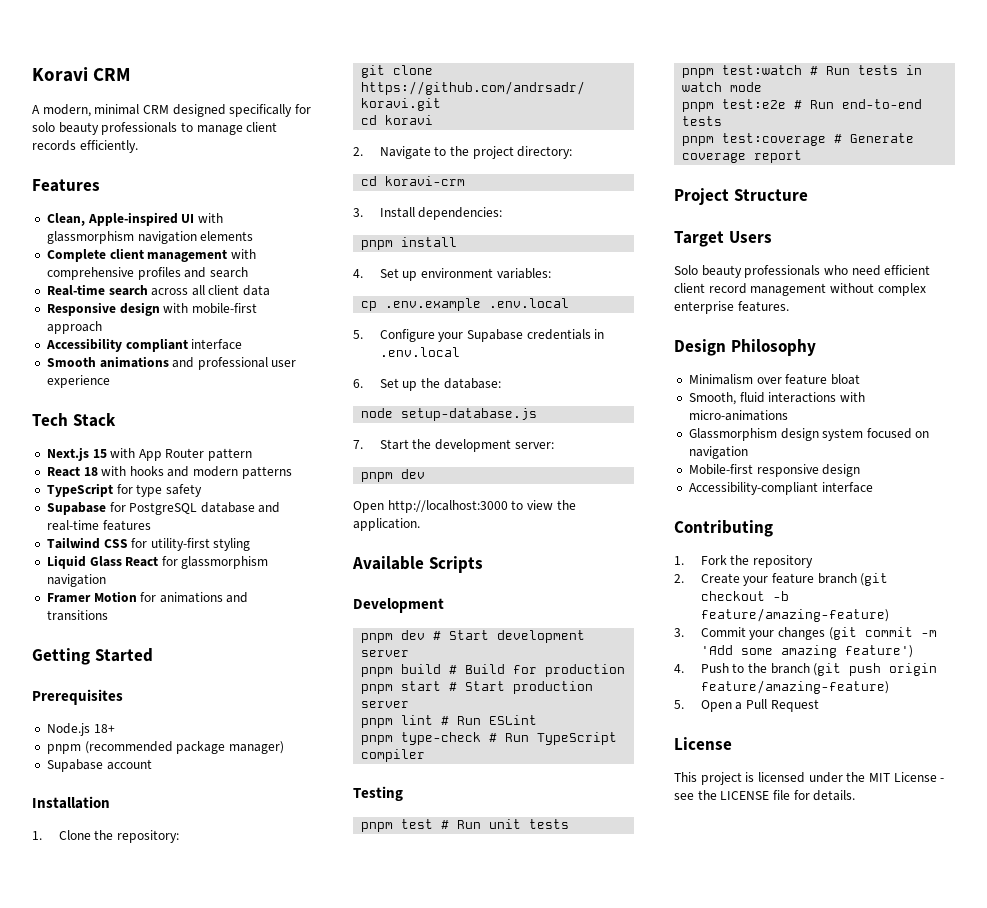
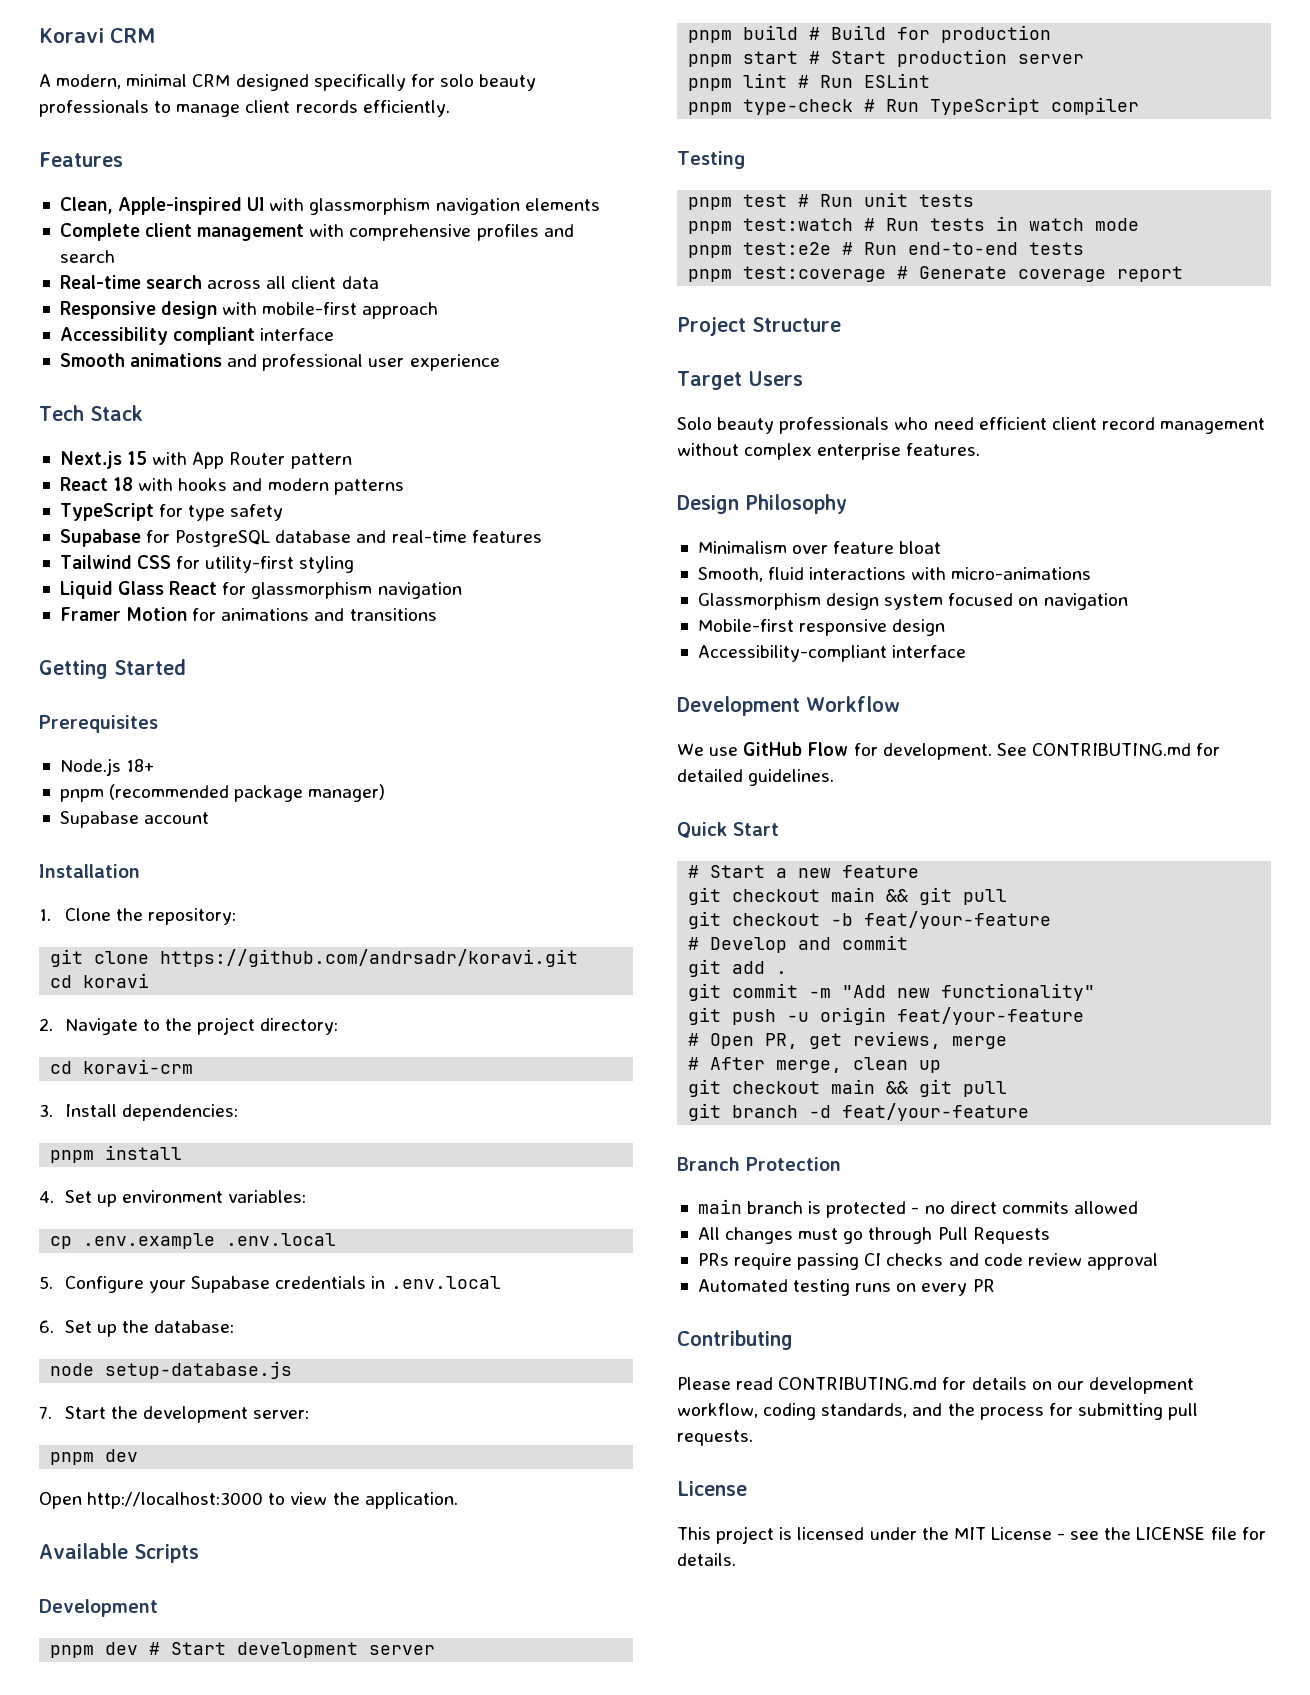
+ Development Workflow
+ We use GitHub Flow for development. See CONTRIBUTING.md for detailed guidelines.
+ Quick Start
+ # Start a new feature
+ git checkout main && git pull
+ git checkout -b feat/your-feature
+ # Develop and commit
+ git add .
+ git commit -m "Add new functionality"
+ git push -u origin feat/your-feature
+ # Open PR, get reviews, merge
+ # After merge, clean up
+ git checkout main && git pull
+ git branch -d feat/your-feature
+ Branch Protection
+ main branch is protected - no direct commits allowed
+ All changes must go through Pull Requests
+ PRs require passing CI checks and code review approval
+ Automated testing runs on every PR
  Contributing
- 1. Fork the repository
- 2. Create your feature branch (git checkout -b feature/amazing-feature)
- 3. Commit your changes (git commit -m 'Add some amazing feature')
- 4. Push to the branch (git push origin feature/amazing-feature)
- 5. Open a Pull Request
+ Please read CONTRIBUTING.md for details on our development workflow, coding standards, and the process for submitting pull requests.

